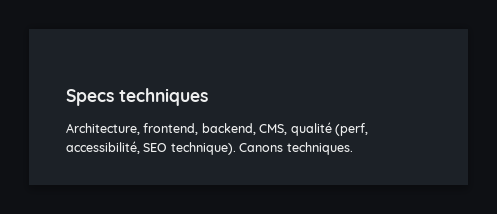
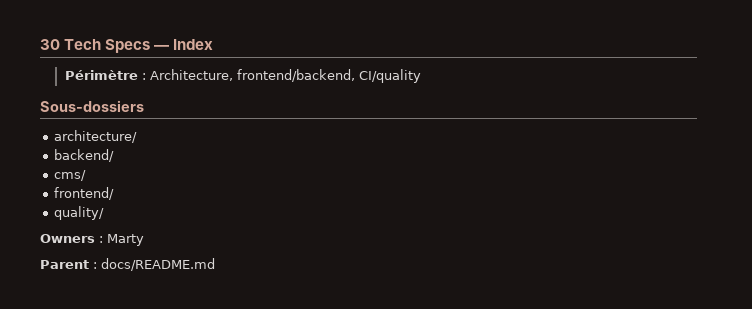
- Specs techniques
- Architecture, frontend, backend, CMS, qualité (perf, accessibilité, SEO technique). Canons techniques.
+ 30 Tech Specs — Index
+ Périmètre : Architecture, frontend/backend, CI/quality
+ Sous-dossiers
+ architecture/
+ backend/
+ cms/
+ frontend/
+ quality/
+ Owners : Marty
+ Parent : docs/README.md

